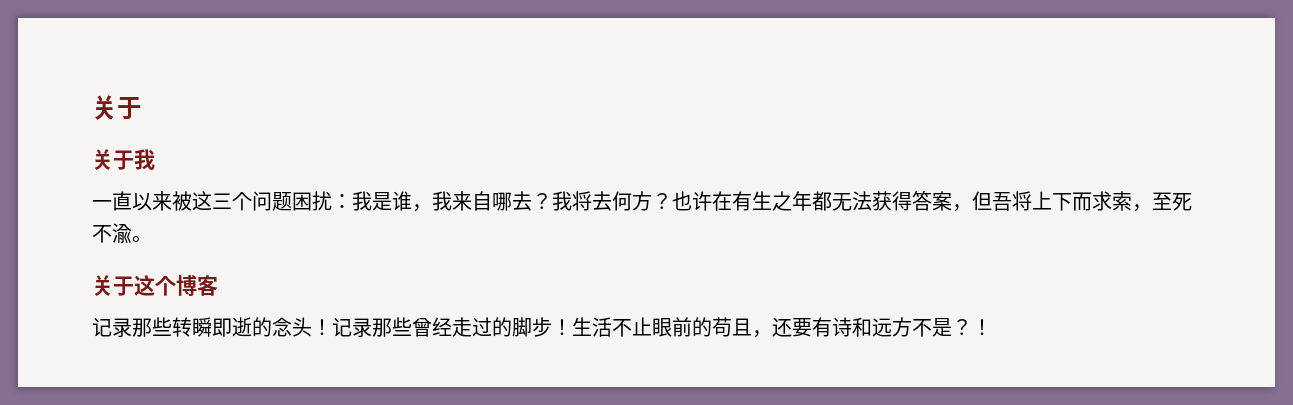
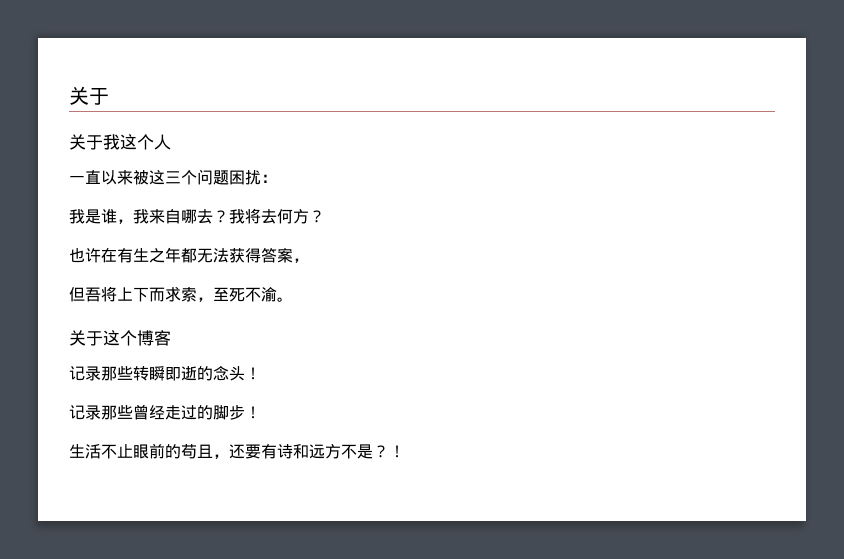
- 关于我
+ 关于我这个人
- 一直以来被这三个问题困扰：我是谁，我来自哪去？
+ 一直以来被这三个问题困扰：
+ 我是谁，我来自哪去？
- 我将去何方？也许在有生之年都无法获得答案，但吾将上下而求索，至死不渝。
+ 我将去何方？
+ 也许在有生之年都无法获得答案，
+ 但吾将上下而求索，至死不渝。
- 记录那些转瞬即逝的念头！记录那些曾经走过的脚步！生活不止眼前的苟且，还要有诗和远方不是？
+ 记录那些转瞬即逝的念头！
+ 记录那些曾经走过的脚步！
+ 生活不止眼前的苟且，还要有诗和远方不是？

